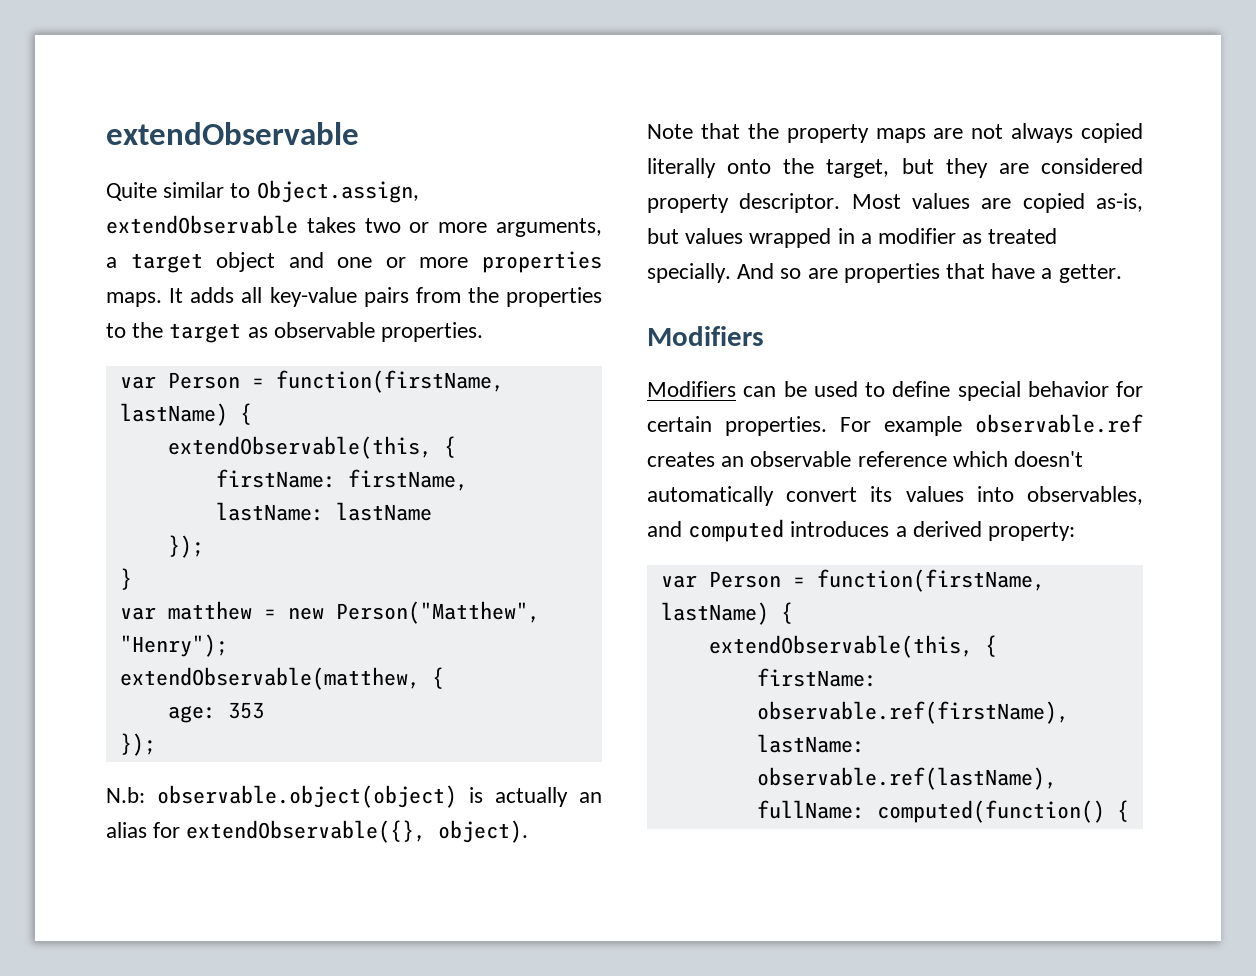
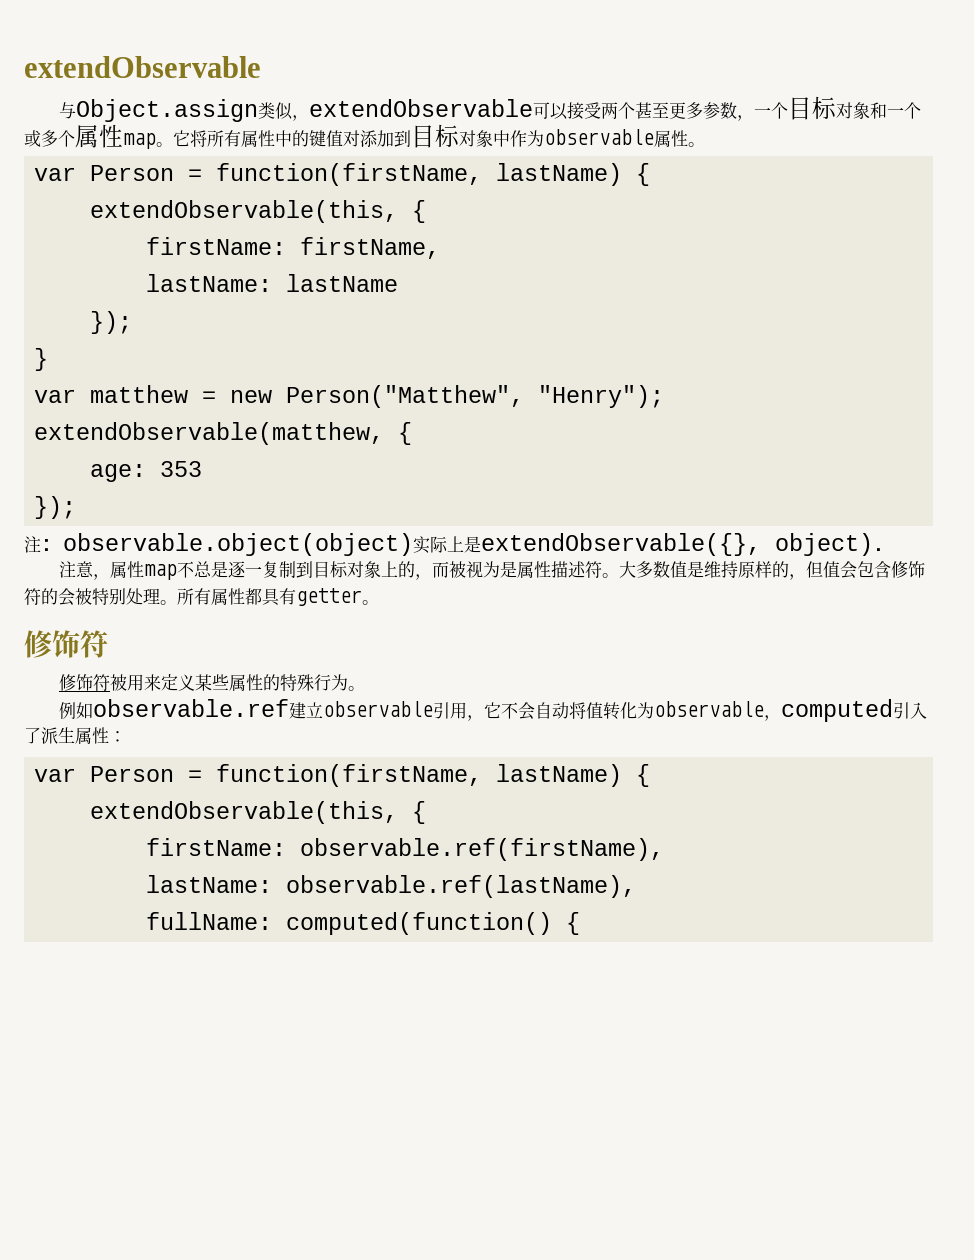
- Quite similar to Object.assign, extendObservable takes two or more arguments, a target object and one or more properties maps. It adds all key-value pairs from the properties to the target as observable properties.
+ 与Object.assign类似，extendObservable可以接受两个甚至更多参数，一个目标对象和一个或多个属性map。它将所有属性中的键值对添加到目标对象中作为observable属性。
- N.b: observable.object(object) is actually an alias for extendObservable({}, object).
- Note that the property maps are not always copied literally onto the target, but they are considered property descriptor. Most values are copied as-is, but values wrapped in a modifier as treated specially. And so are properties that have a getter.
- Modifiers
- Modifiers can be used to define special behavior for certain properties. For example observable.ref creates an observable reference which doesn't automatically convert its values into observables, and computed introduces a derived property:
+ 注: observable.object(object)实际上是extendObservable({}, object).
+ 注意，属性map不总是逐一复制到目标对象上的，而被视为是属性描述符。大多数值是维持原样的，但值会包含修饰符的会被特别处理。所有属性都具有getter。
+ 修饰符
+ 修饰符被用来定义某些属性的特殊行为。
+ 例如observable.ref建立observable引用，它不会自动将值转化为observable，computed引入了派生属性：

